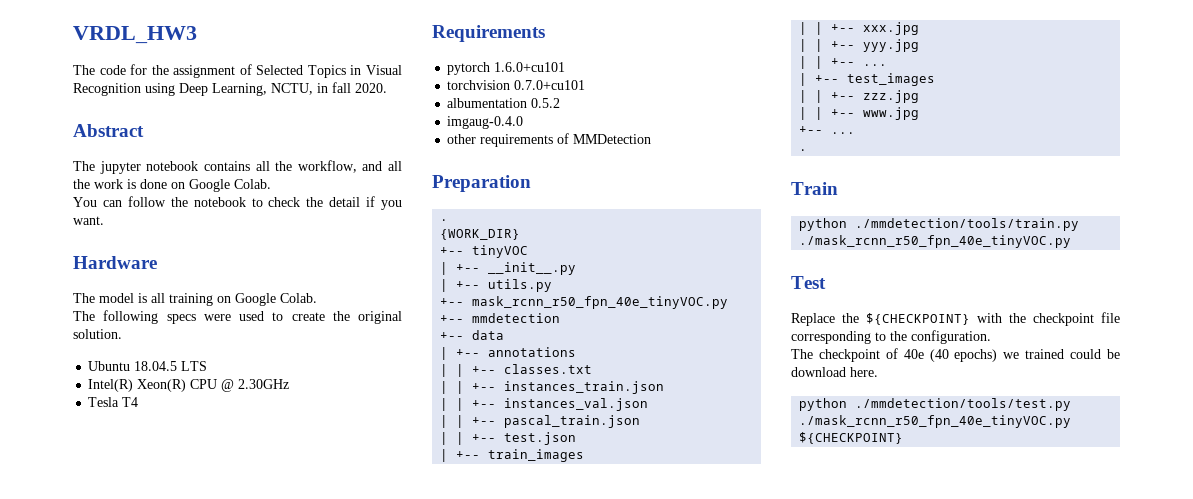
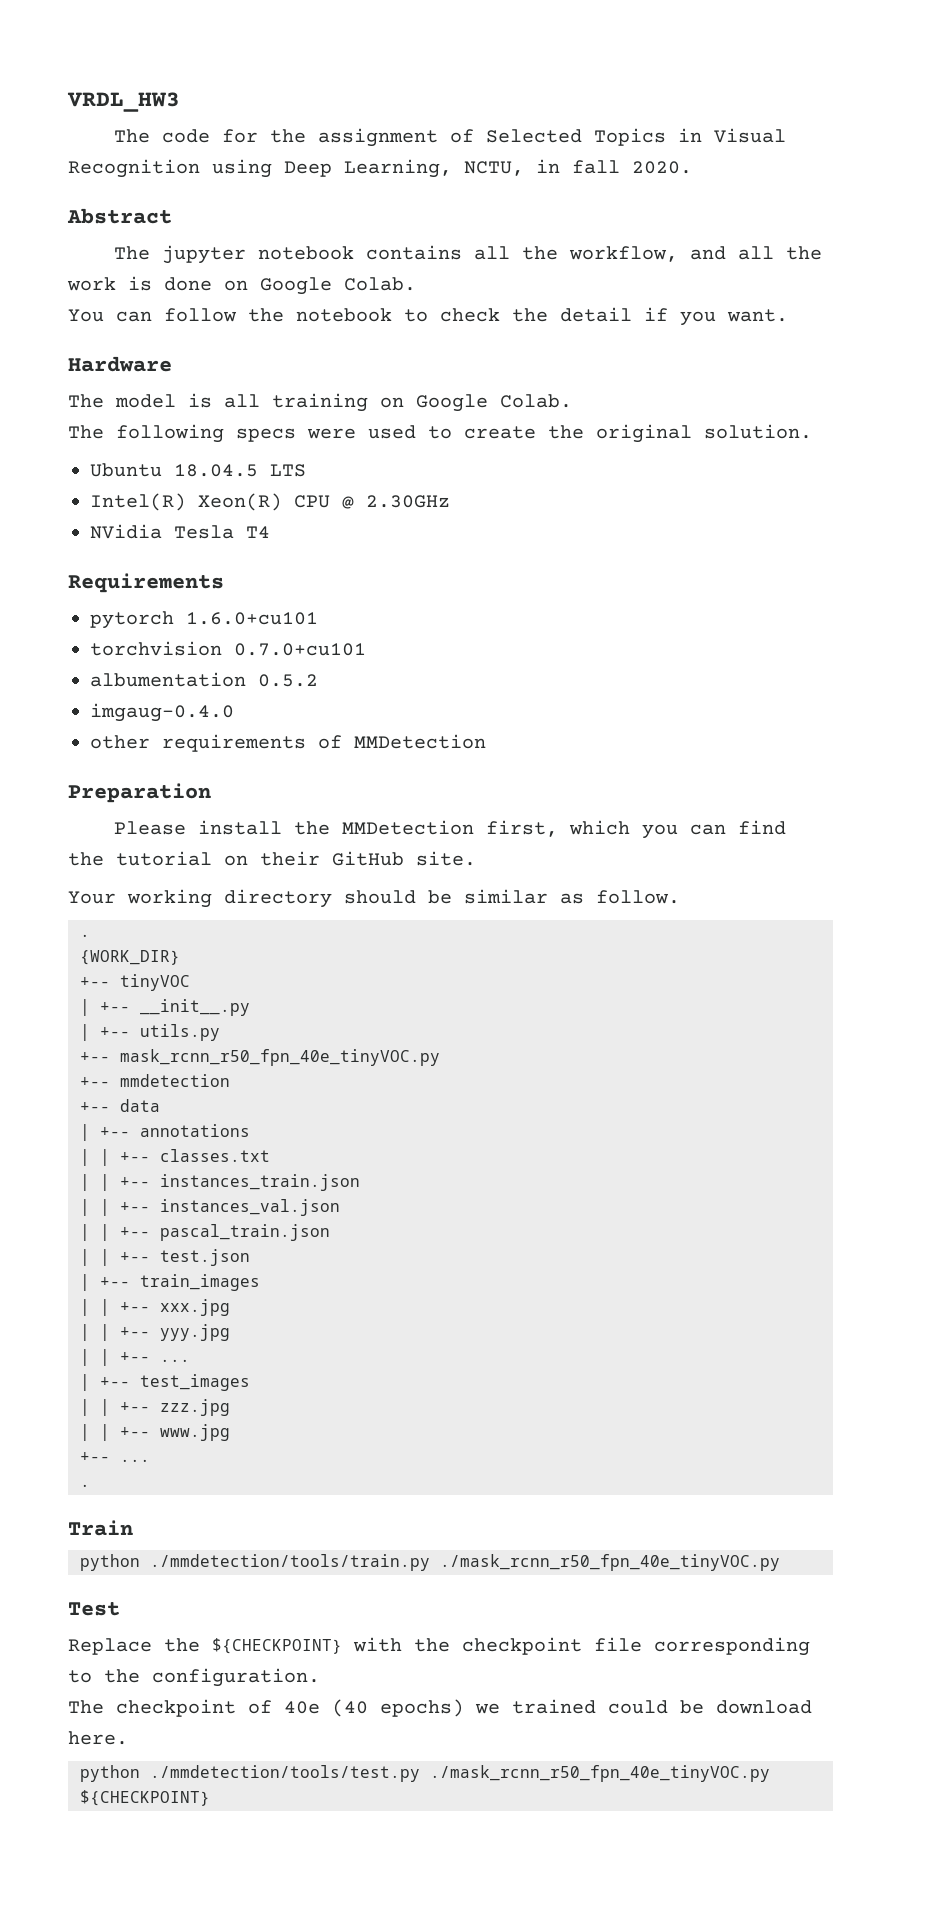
- Tesla T4
+ NVidia Tesla T4
+ Please install the MMDetection first, which you can find the tutorial on their GitHub site.
+ Your working directory should be similar as follow.

